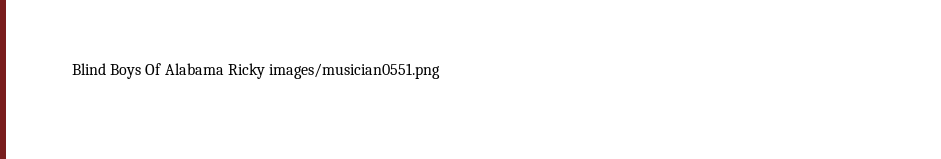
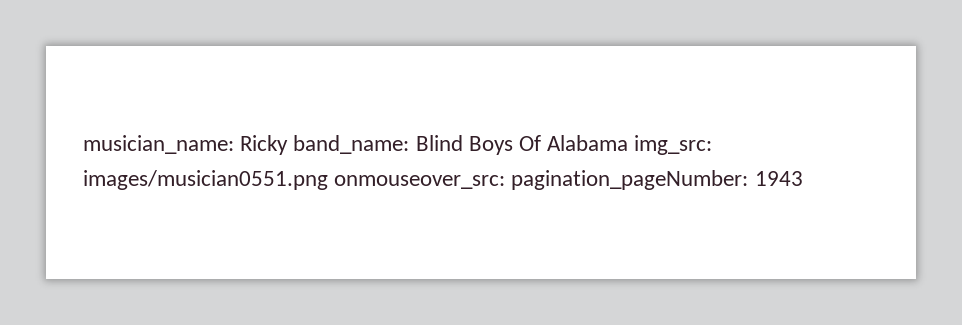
- Blind Boys Of Alabama Ricky images/musician0551.png
+ musician_name: Ricky band_name: Blind Boys Of Alabama img_src: images/musician0551.png onmouseover_src: pagination_pageNumber: 1943

